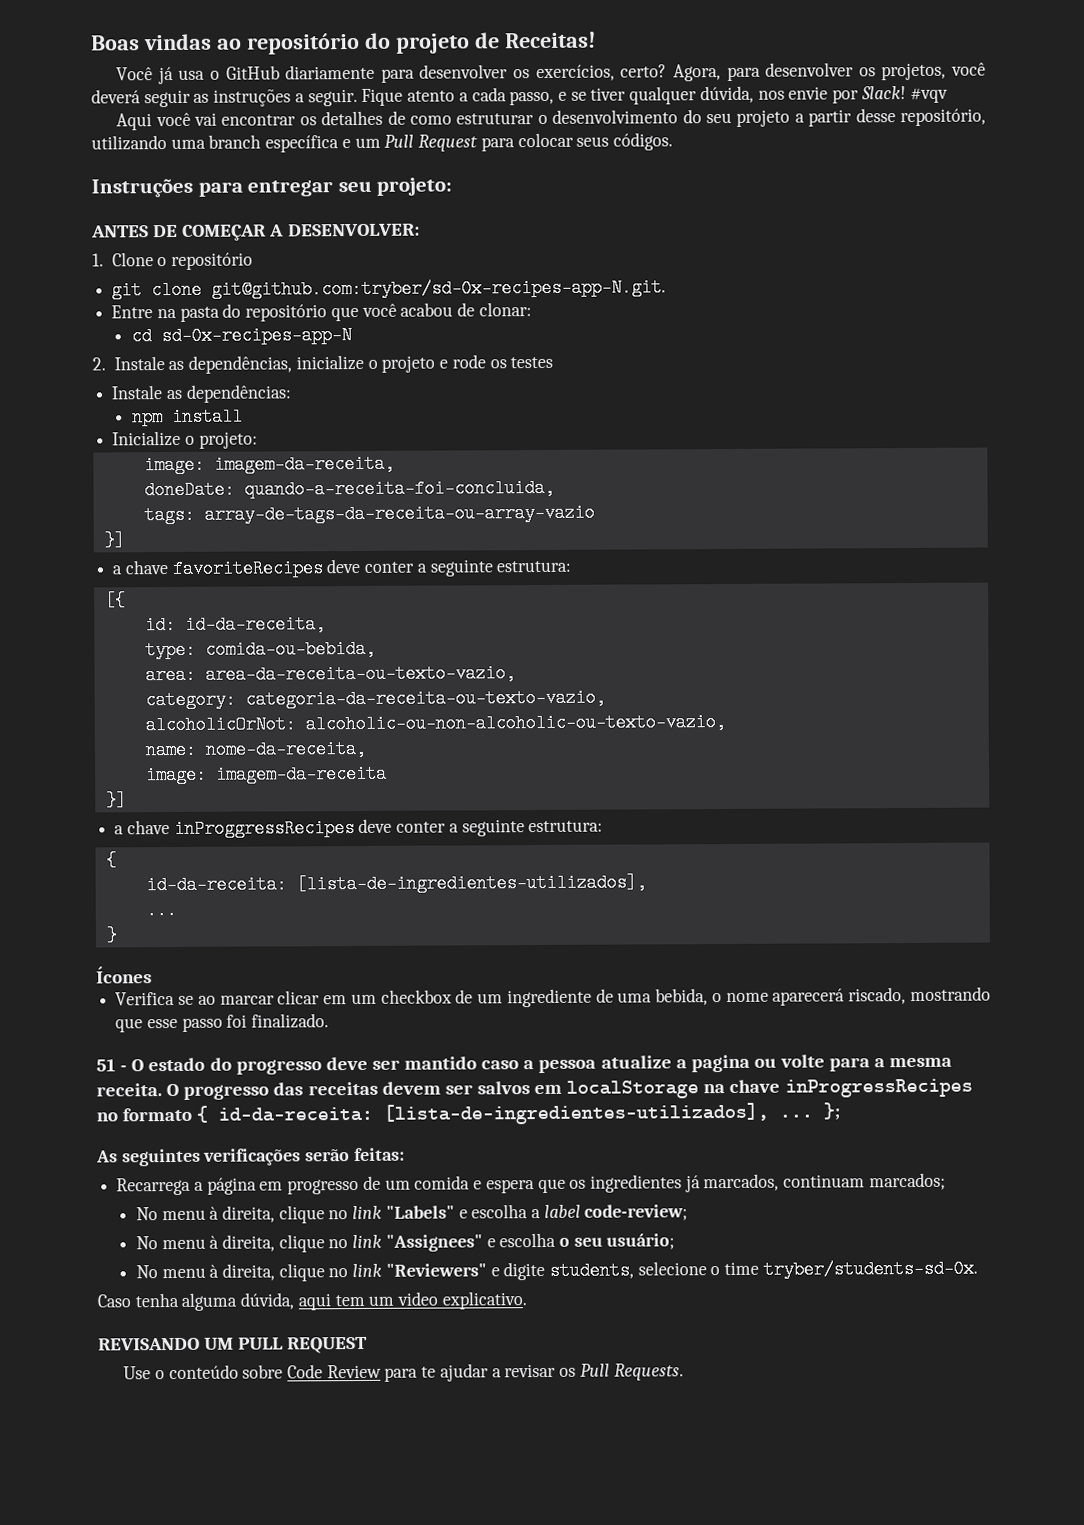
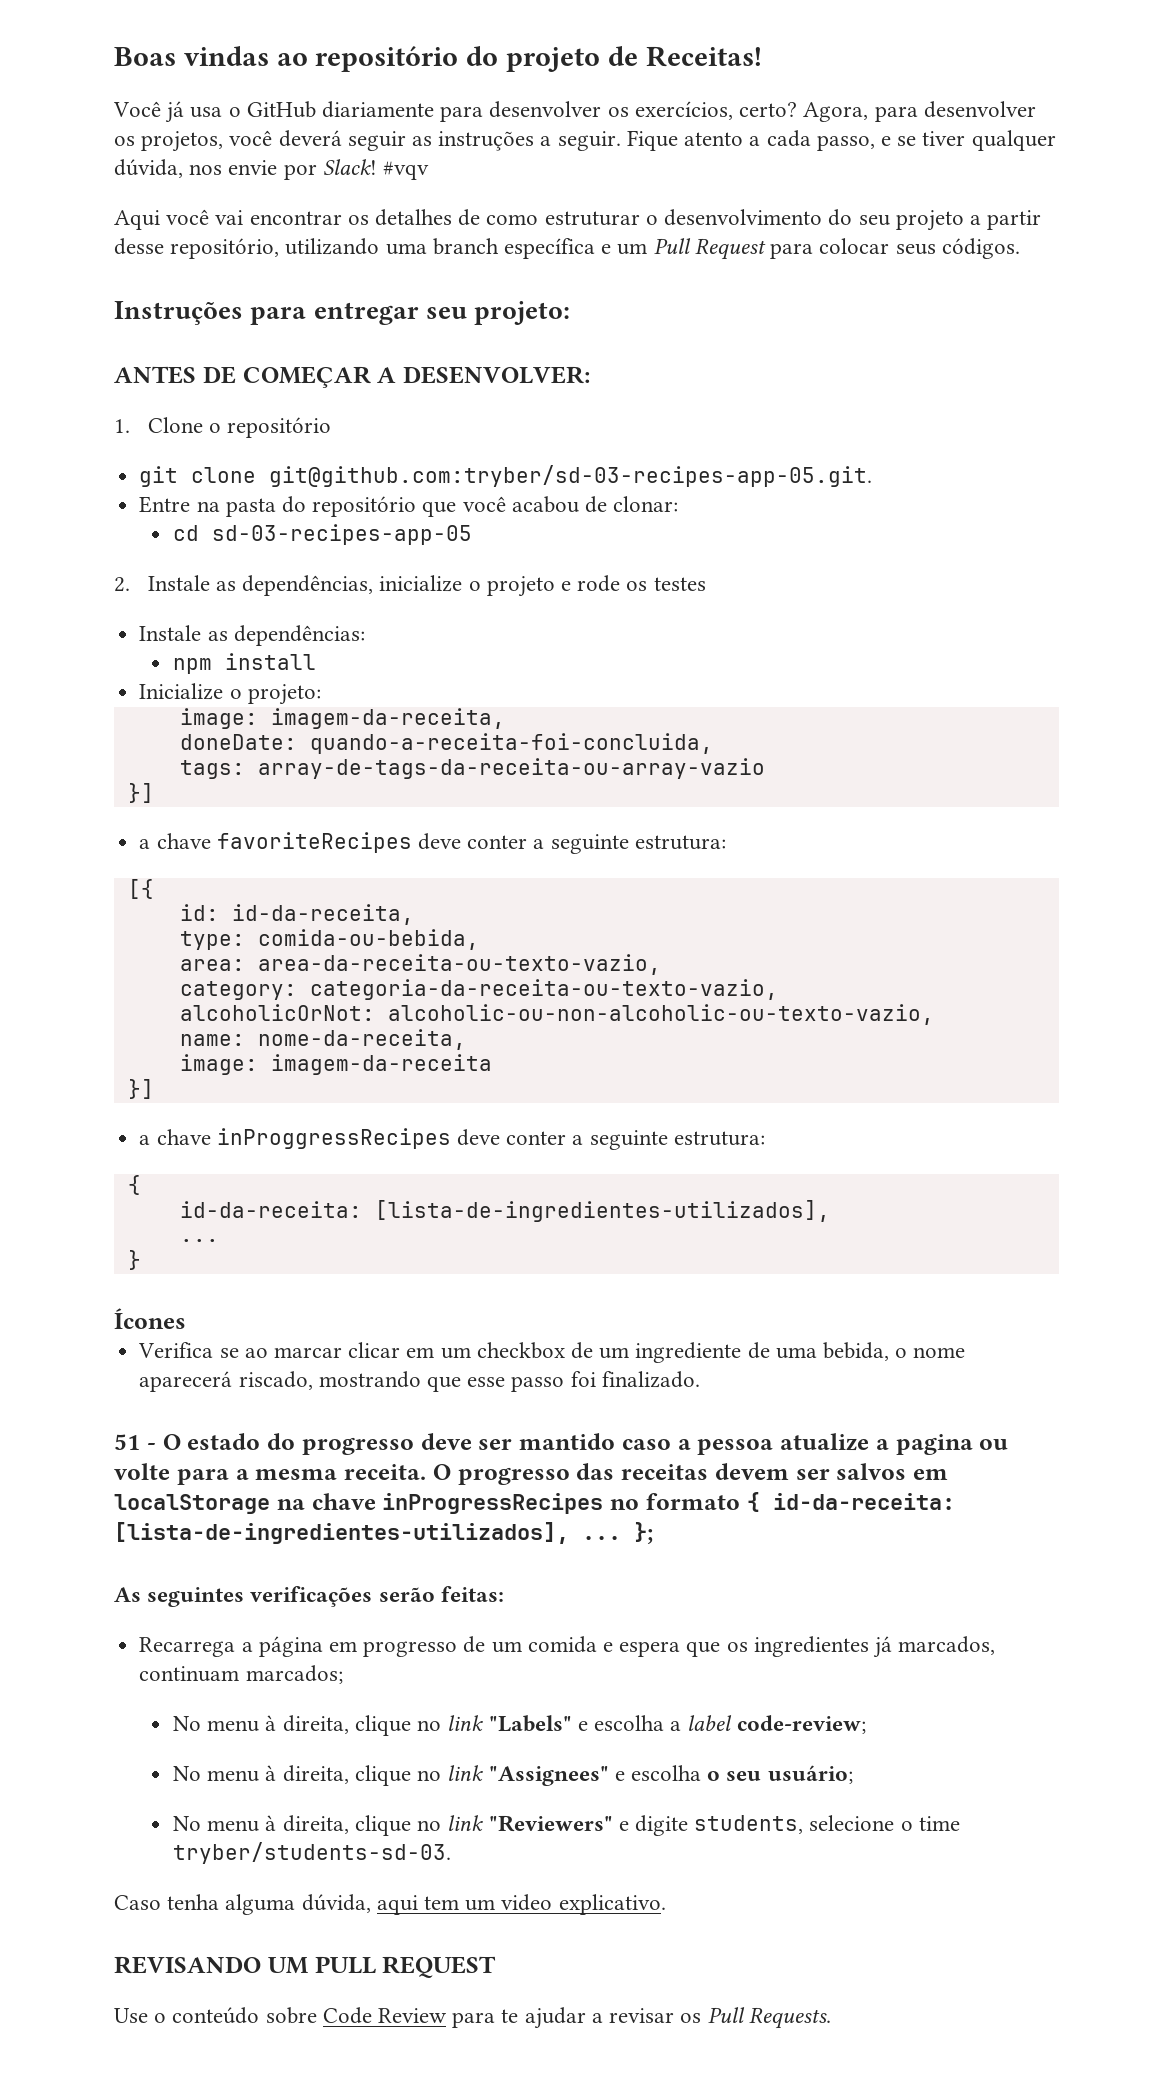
- git clone git@github.com:tryber/sd-0x-recipes-app-N.git.
+ git clone git@github.com:tryber/sd-03-recipes-app-05.git.
- cd sd-0x-recipes-app-N
+ cd sd-03-recipes-app-05
- No menu à direita, clique no link "Reviewers" e digite students, selecione o time tryber/students-sd-0x.
+ No menu à direita, clique no link "Reviewers" e digite students, selecione o time tryber/students-sd-03.

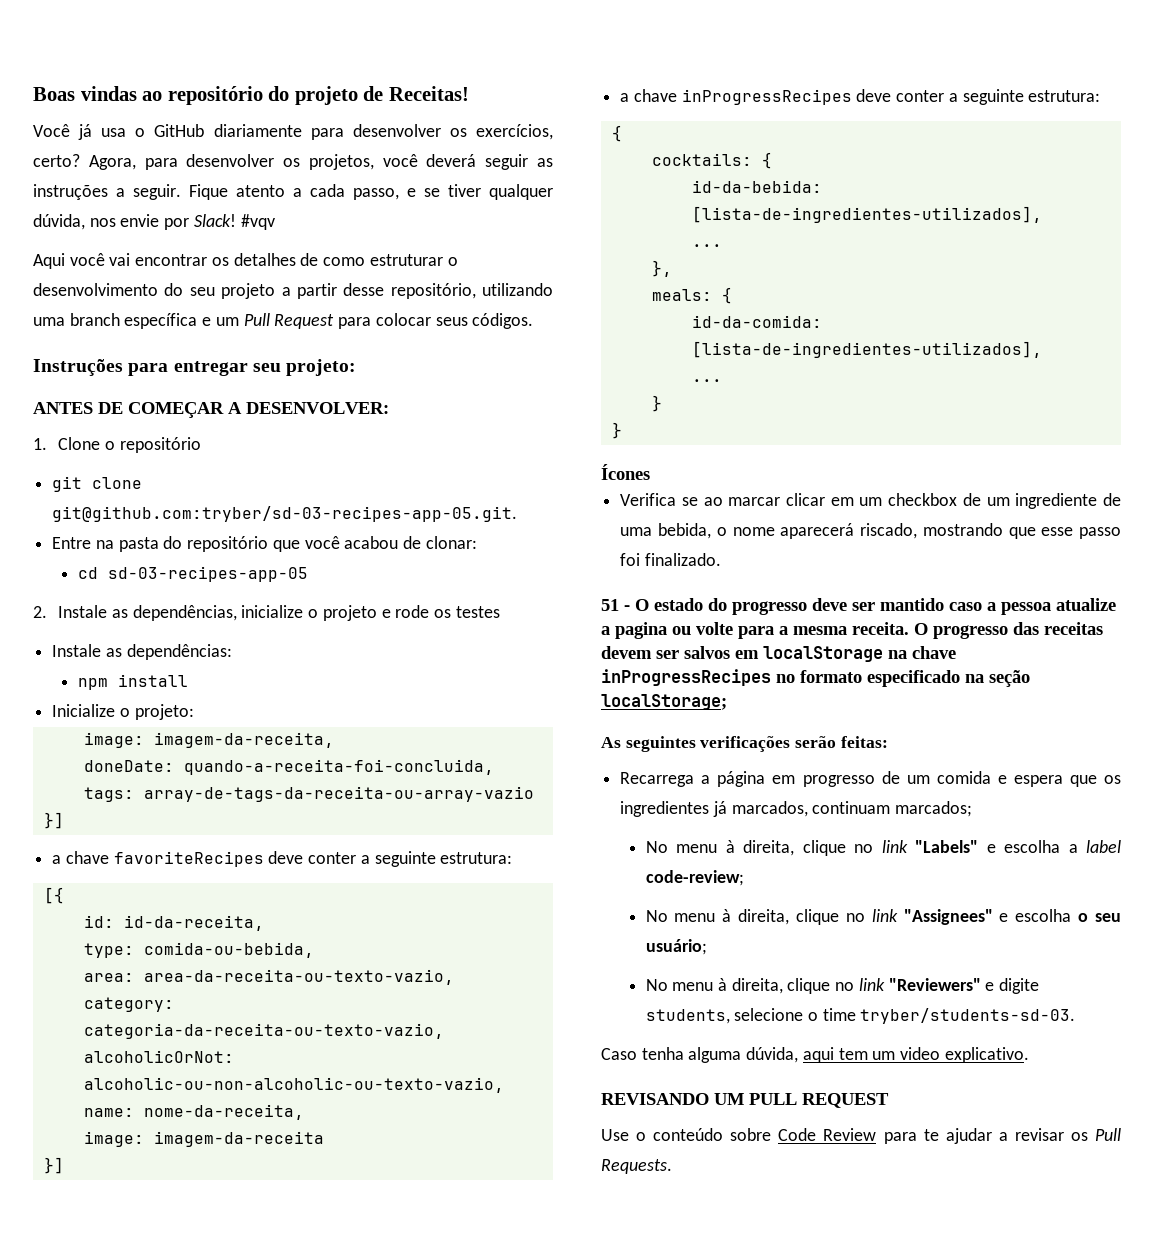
- a chave inProggressRecipes deve conter a seguinte estrutura:
+ a chave inProgressRecipes deve conter a seguinte estrutura:
  {
- id-da-receita: [lista-de-ingredientes-utilizados],
+ cocktails: {
+ id-da-bebida: [lista-de-ingredientes-utilizados],
  ...
+ },
+ meals: {
+ id-da-comida: [lista-de-ingredientes-utilizados],
+ ...
+ }
- O progresso das receitas devem ser salvos em localStorage na chave inProgressRecipes no formato { id-da-receita: [lista-de-ingredientes-utilizados], ... };
+ O progresso das receitas devem ser salvos em localStorage na chave inProgressRecipes no formato especificado na seção localStorage;

